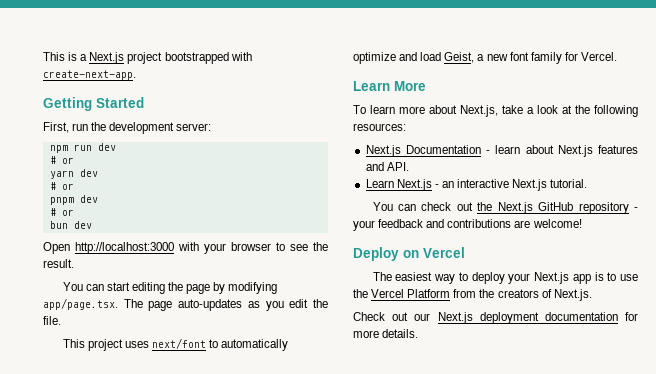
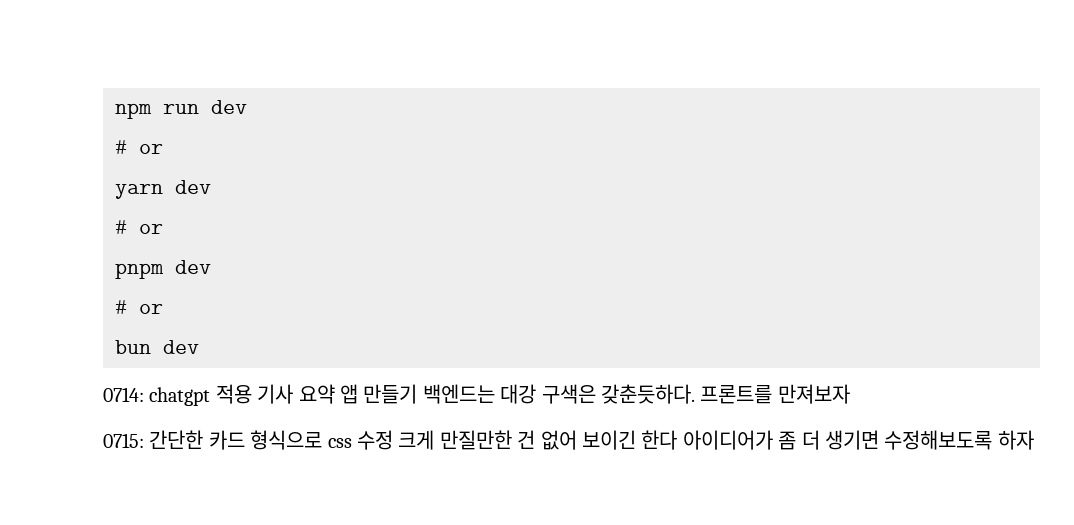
- This is a Next.js project bootstrapped with create-next-app.
- Getting Started
- First, run the development server:
- Open http://localhost:3000 with your browser to see the result.
- You can start editing the page by modifying app/page.tsx. The page auto-updates as you edit the file.
- This project uses next/font to automatically optimize and load Geist, a new font family for Vercel.
- Learn More
- To learn more about Next.js, take a look at the following resources:
- Next.js Documentation - learn about Next.js features and API.
- Learn Next.js - an interactive Next.js tutorial.
- You can check out the Next.js GitHub repository - your feedback and contributions are welcome!
- Deploy on Vercel
- The easiest way to deploy your Next.js app is to use the Vercel Platform from the creators of Next.js.
- Check out our Next.js deployment documentation for more details.
+ 0714: chatgpt 적용 기사 요약 앱 만들기 백엔드는 대강 구색은 갖춘듯하다. 프론트를 만져보자
+ 0715: 간단한 카드 형식으로 css 수정 크게 만질만한 건 없어 보이긴 한다 아이디어가 좀 더 생기면 수정해보도록 하자

